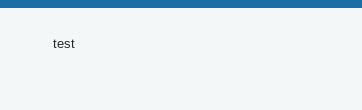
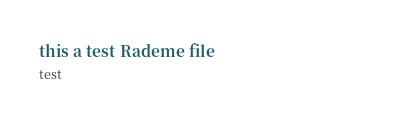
+ this a test Rademe file

